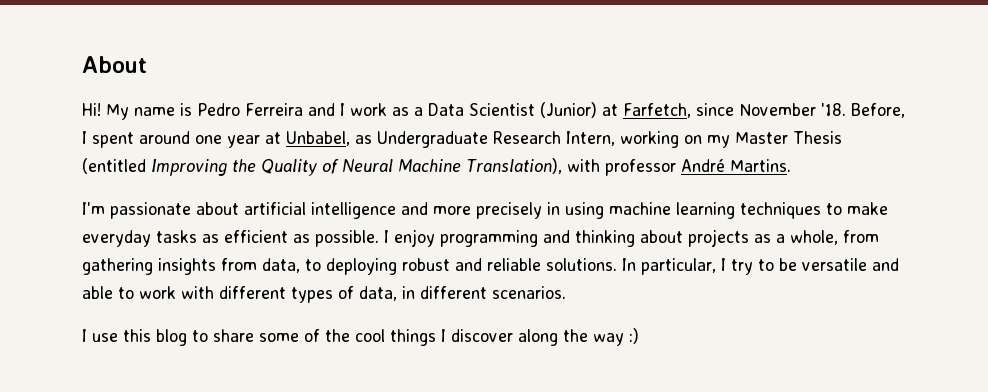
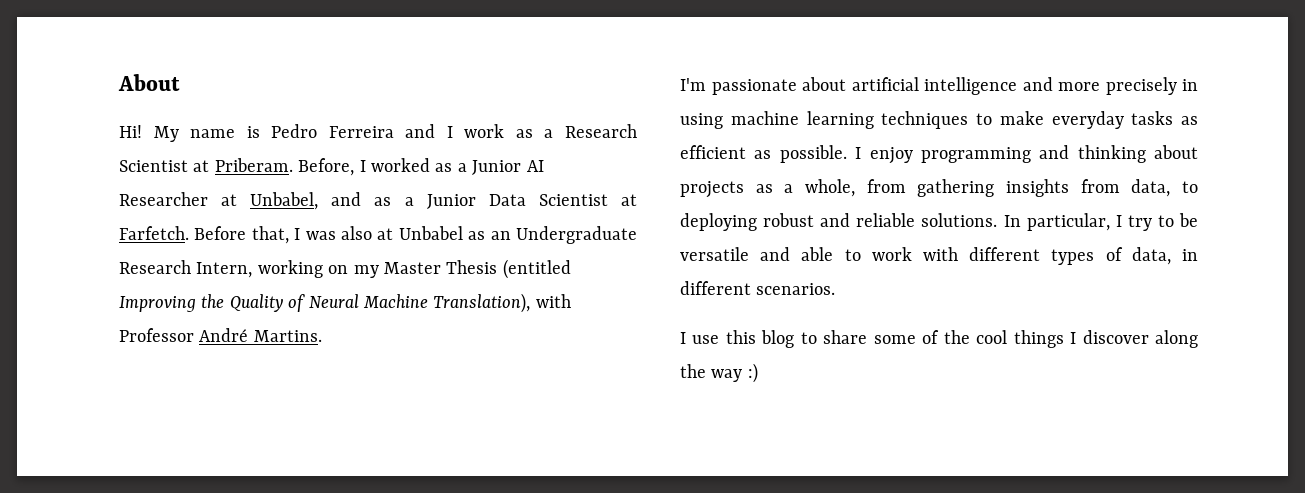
- My name is Pedro Ferreira and I work as a Data Scientist (Junior) at Farfetch, since November '18. Before, I spent around one year at Unbabel, as Undergraduate Research Intern, working on my Master Thesis (entitled Improving the Quality of Neural Machine Translation), with professor André Martins.
+ My name is Pedro Ferreira and I work as a Research Scientist at Priberam. Before, I worked as a Junior AI Researcher at Unbabel, and as a Junior Data Scientist at Farfetch. Before that, I was also at Unbabel as an Undergraduate Research Intern, working on my Master Thesis (entitled Improving the Quality of Neural Machine Translation), with Professor André Martins.

